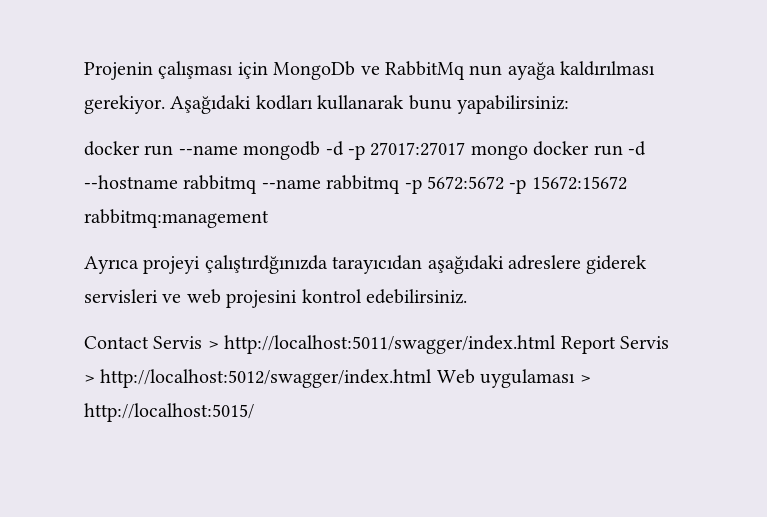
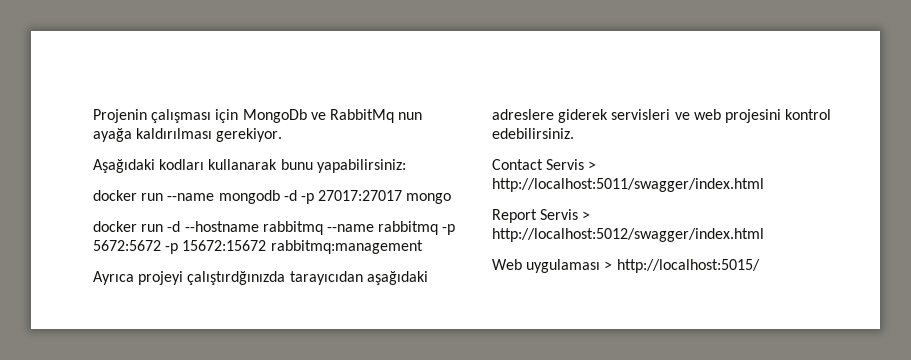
- Projenin çalışması için MongoDb ve RabbitMq nun ayağa kaldırılması gerekiyor. Aşağıdaki kodları kullanarak bunu yapabilirsiniz:
+ Projenin çalışması için MongoDb ve RabbitMq nun ayağa kaldırılması gerekiyor.
+ Aşağıdaki kodları kullanarak bunu yapabilirsiniz:
- docker run --name mongodb -d -p 27017:27017 mongo docker run -d --hostname rabbitmq --name rabbitmq -p 5672:5672 -p 15672:15672 rabbitmq:management
+ docker run --name mongodb -d -p 27017:27017 mongo
+ docker run -d --hostname rabbitmq --name rabbitmq -p 5672:5672 -p 15672:15672 rabbitmq:management
- Contact Servis > http://localhost:5011/swagger/index.html Report Servis > http://localhost:5012/swagger/index.html Web uygulaması > http://localhost:5015/
+ Contact Servis > http://localhost:5011/swagger/index.html
+ Report Servis > http://localhost:5012/swagger/index.html
+ Web uygulaması > http://localhost:5015/

